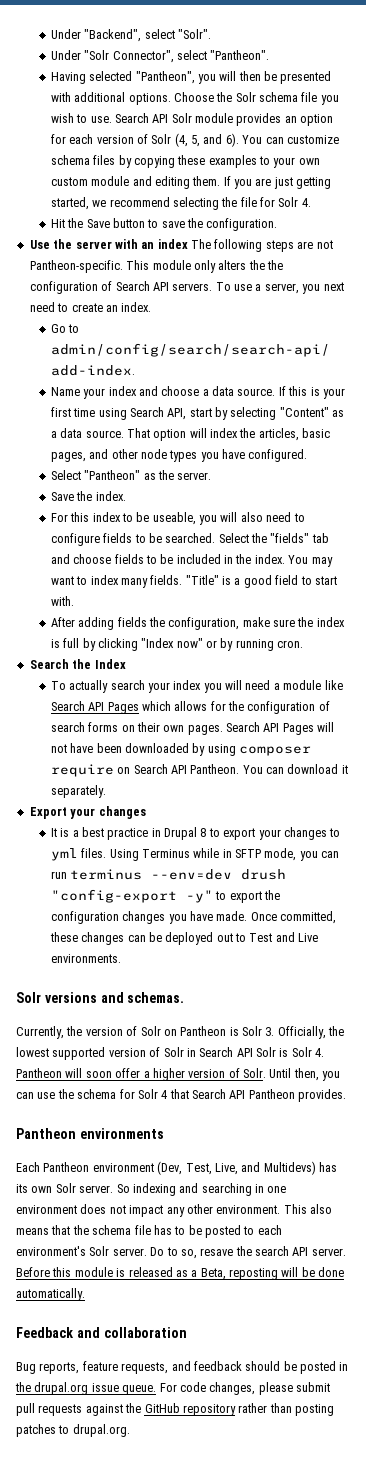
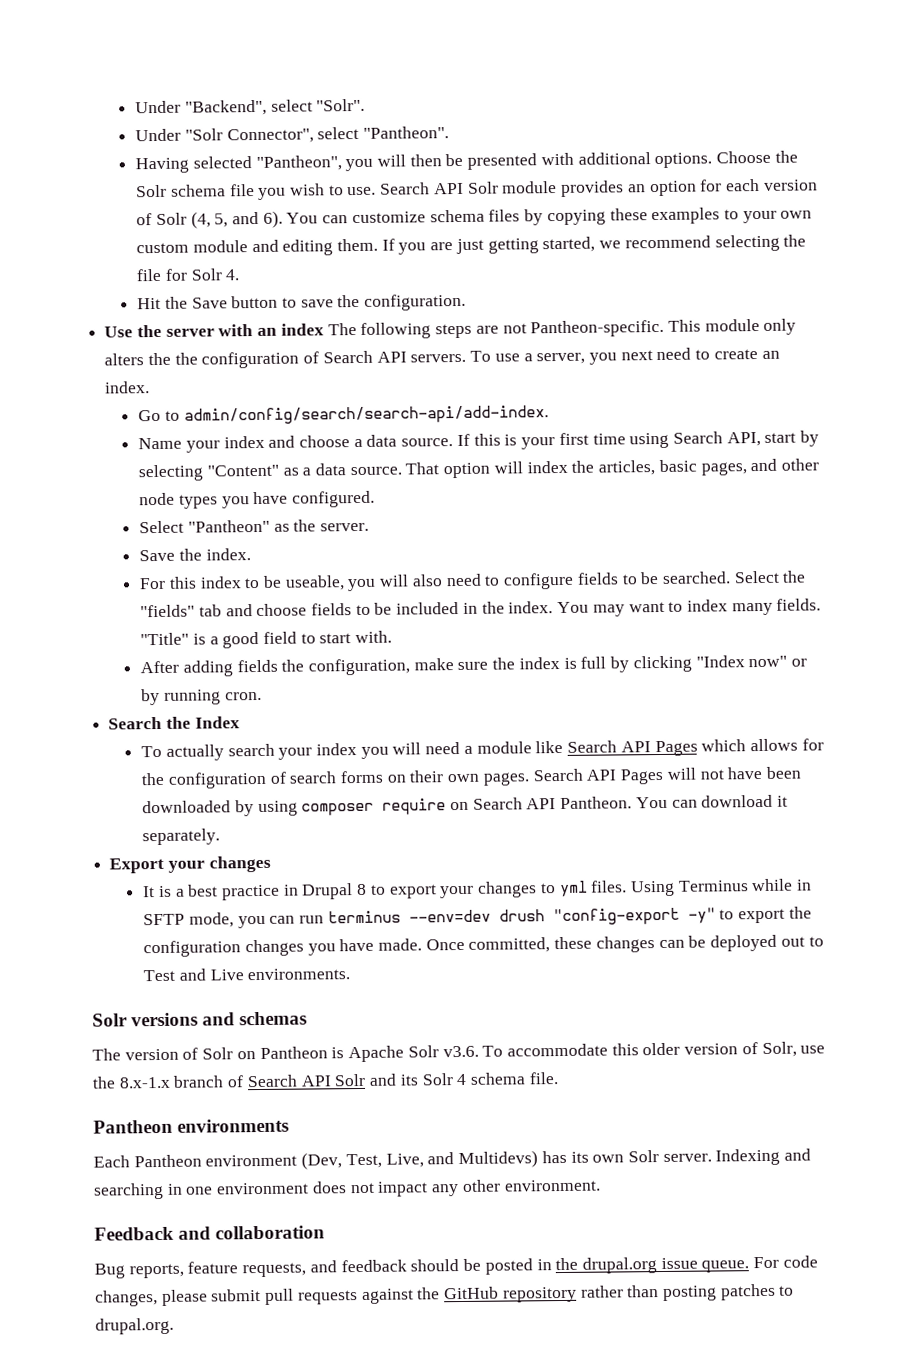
- Solr versions and schemas.
- Currently, the version of Solr on Pantheon is Solr 3. Officially, the lowest supported version of Solr in Search API Solr is Solr 4. Pantheon will soon offer a higher version of Solr. Until then, you can use the schema for Solr 4 that Search API Pantheon provides.
+ Solr versions and schemas
+ The version of Solr on Pantheon is Apache Solr v3.6. To accommodate this older version of Solr, use the 8.x-1.x branch of Search API Solr and its Solr 4 schema file.
- So indexing and searching in one environment does not impact any other environment. This also means that the schema file has to be posted to each environment's Solr server. Do to so, resave the search API server. Before this module is released as a Beta, reposting will be done automatically.
+ Indexing and searching in one environment does not impact any other environment.

